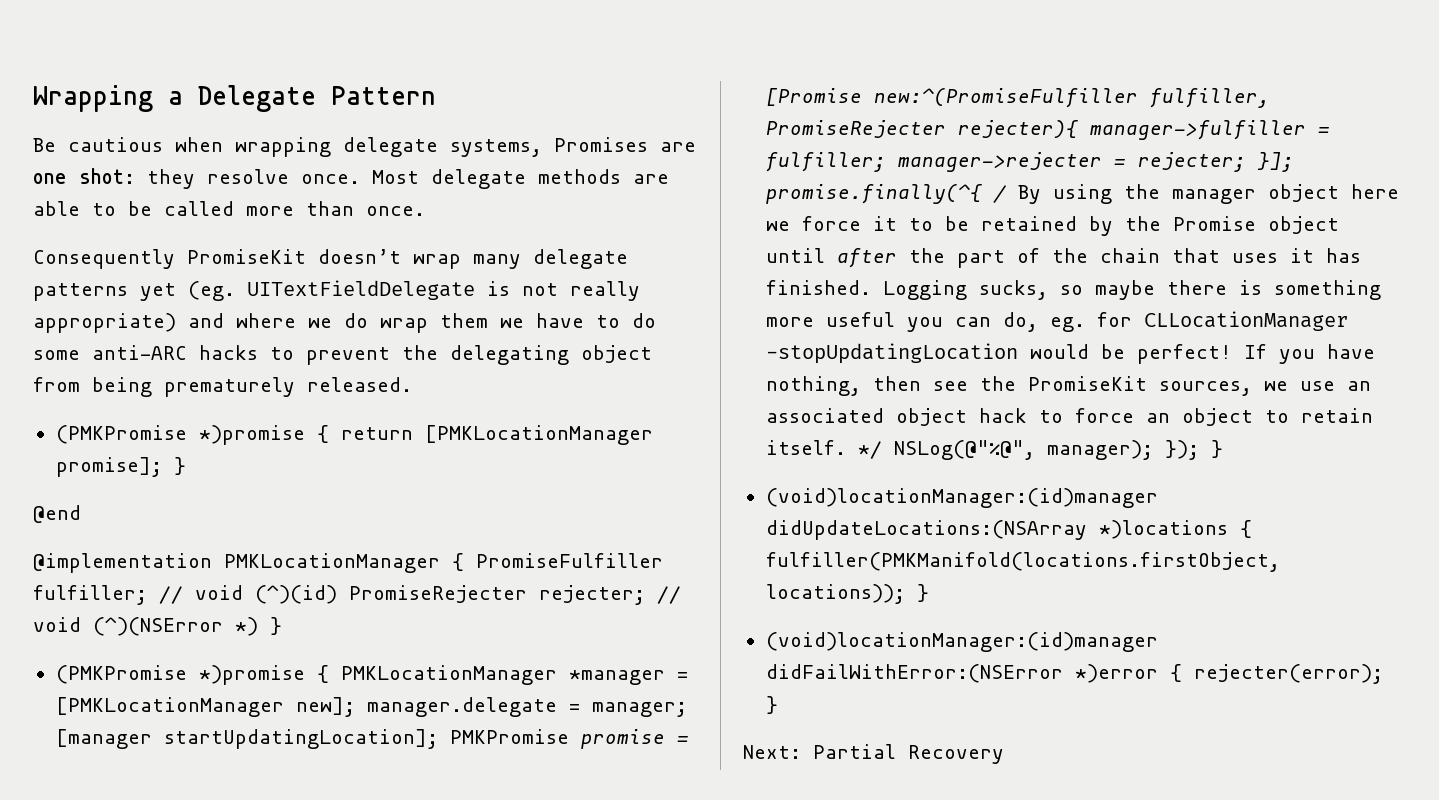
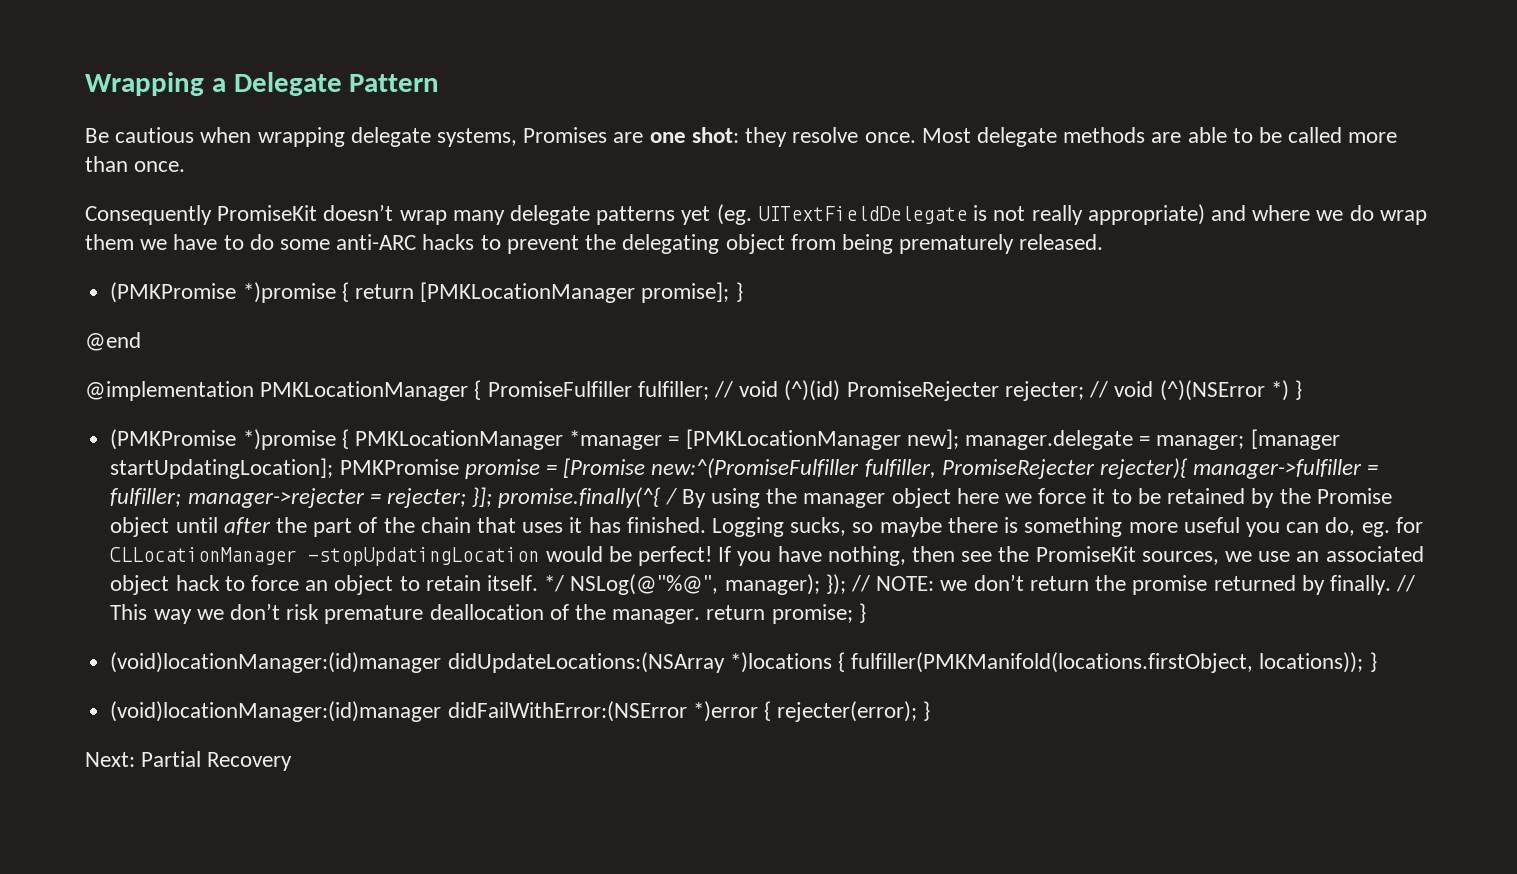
- */ NSLog(@"%@", manager); }); }
+ */ NSLog(@"%@", manager); }); // NOTE: we don’t return the promise returned by finally. // This way we don’t risk premature deallocation of the manager. return promise; }

